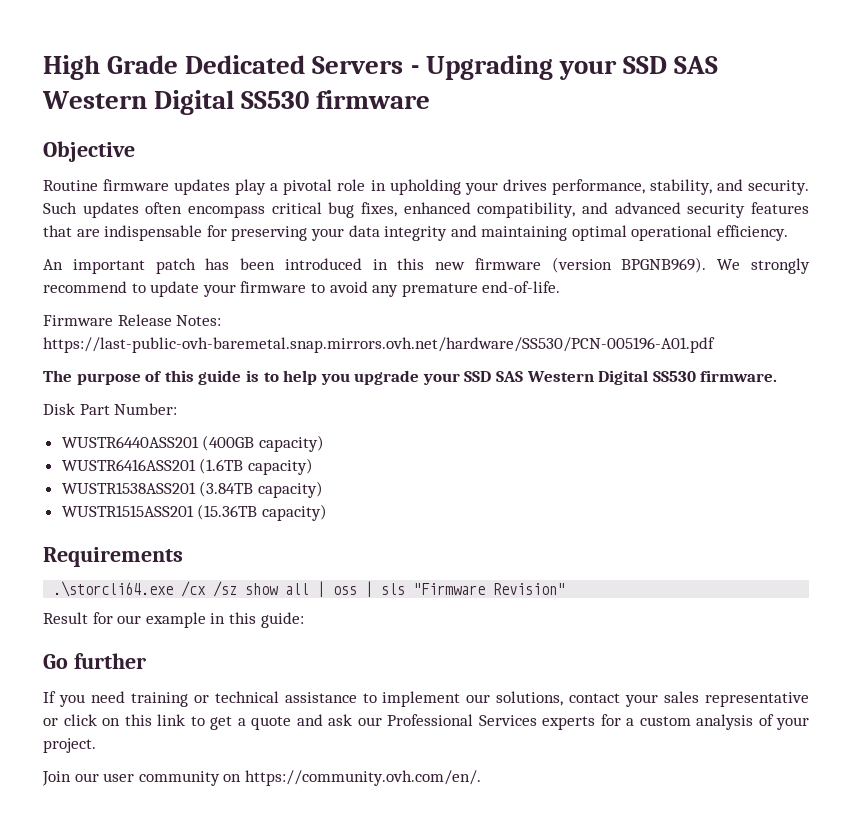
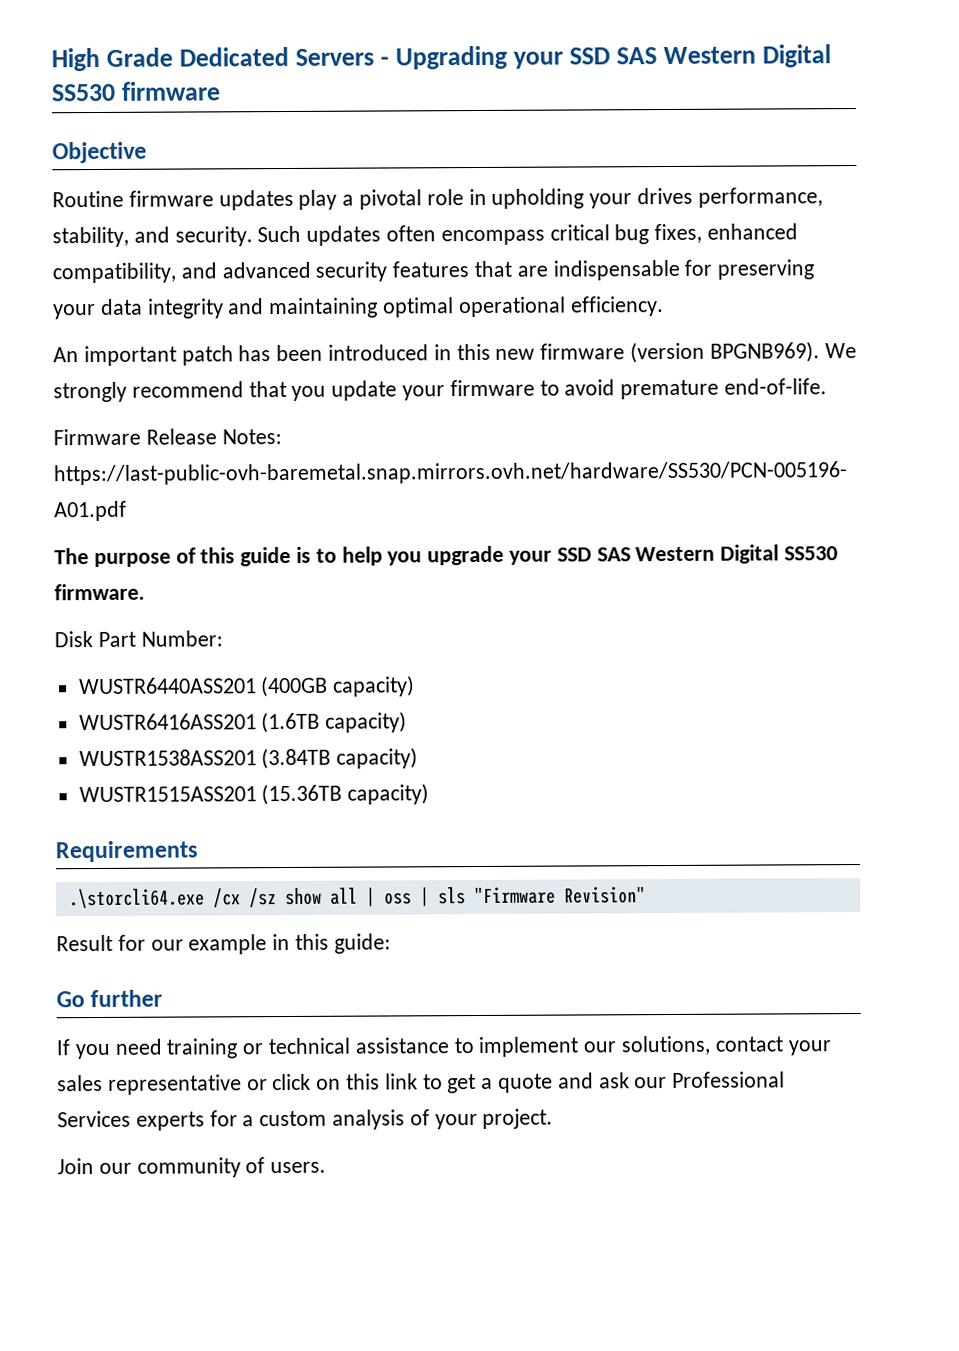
- We strongly recommend to update your firmware to avoid any premature end-of-life.
+ We strongly recommend that you update your firmware to avoid premature end-of-life.
- Join our user community on https://community.ovh.com/en/.
+ Join our community of users.

